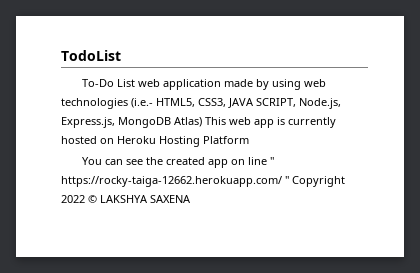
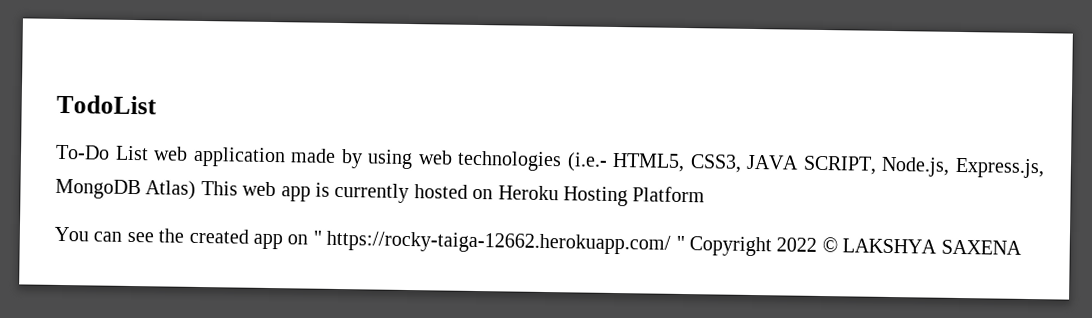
- You can see the created app on line " https://rocky-taiga-12662.herokuapp.com/ " Copyright 2022 © LAKSHYA SAXENA
+ You can see the created app on " https://rocky-taiga-12662.herokuapp.com/ " Copyright 2022 © LAKSHYA SAXENA

